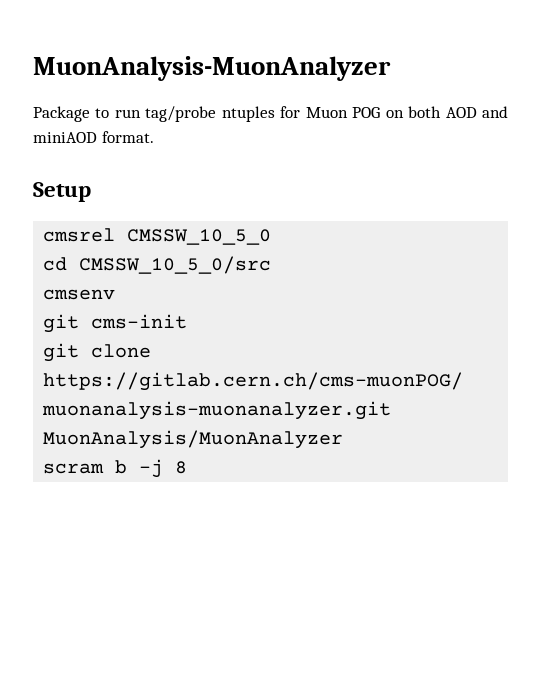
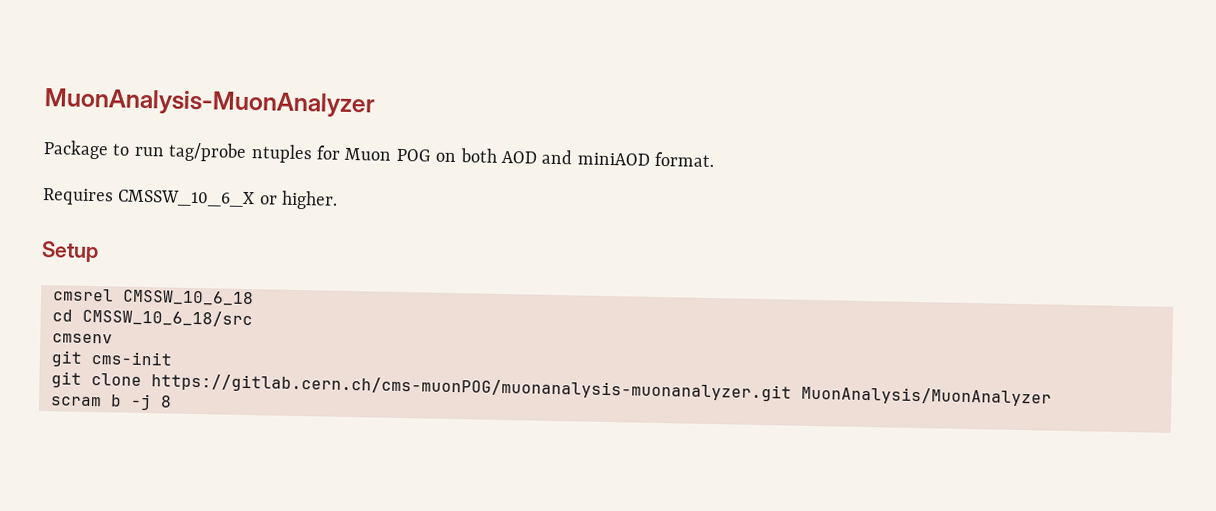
+ Requires CMSSW_10_6_X or higher.
- cmsrel CMSSW_10_5_0
+ cmsrel CMSSW_10_6_18
- cd CMSSW_10_5_0/src
+ cd CMSSW_10_6_18/src

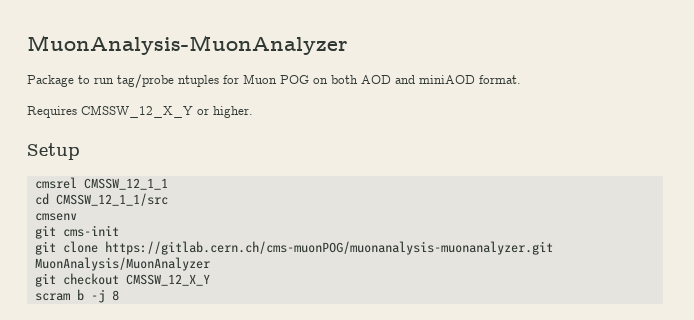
- Requires CMSSW_10_6_X or higher.
+ Requires CMSSW_12_X_Y or higher.
- cmsrel CMSSW_10_6_18
+ cmsrel CMSSW_12_1_1
- cd CMSSW_10_6_18/src
+ cd CMSSW_12_1_1/src
+ git checkout CMSSW_12_X_Y

